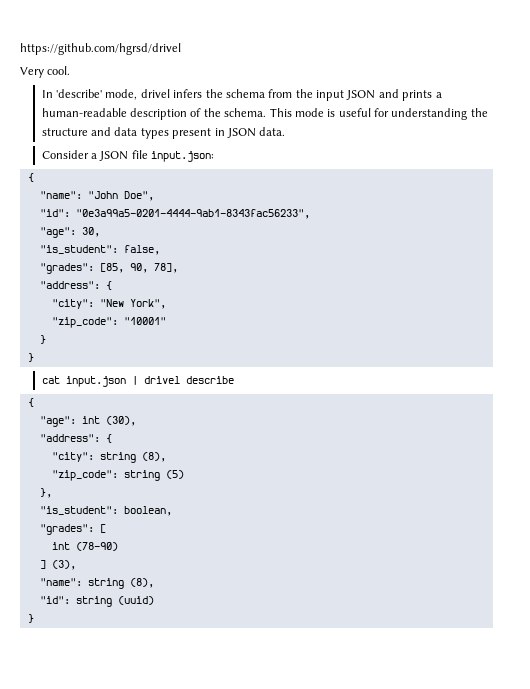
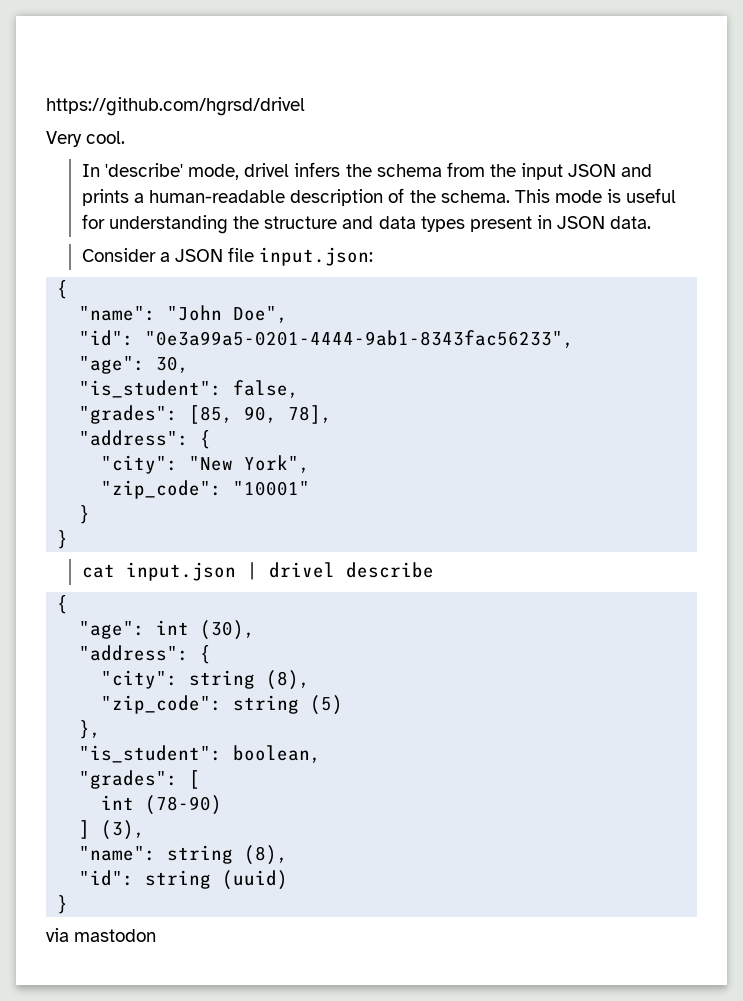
+ via mastodon

